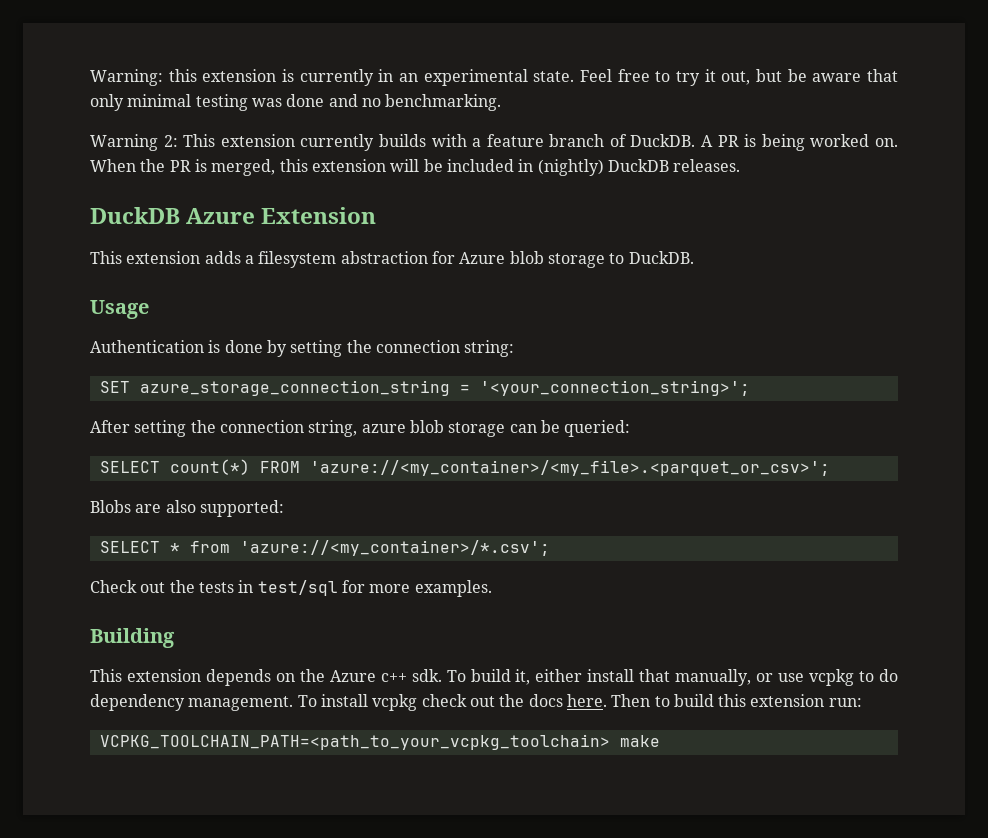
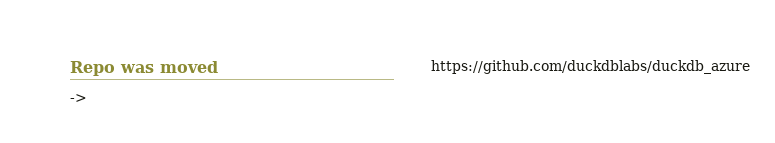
- Warning: this extension is currently in an experimental state. Feel free to try it out, but be aware that only minimal testing was done and no benchmarking.
- Warning 2: This extension currently builds with a feature branch of DuckDB. A PR is being worked on. When the PR is merged, this extension will be included in (nightly) DuckDB releases.
- DuckDB Azure Extension
- This extension adds a filesystem abstraction for Azure blob storage to DuckDB.
- Usage
- Authentication is done by setting the connection string:
- SET azure_storage_connection_string = '<your_connection_string>';
- After setting the connection string, azure blob storage can be queried:
- SELECT count(*) FROM 'azure://<my_container>/<my_file>.<parquet_or_csv>';
- Blobs are also supported:
- SELECT * from 'azure://<my_container>/*.csv';
- Check out the tests in test/sql for more examples.
- Building
- This extension depends on the Azure c++ sdk. To build it, either install that manually, or use vcpkg to do dependency management. To install vcpkg check out the docs here. Then to build this extension run:
- VCPKG_TOOLCHAIN_PATH=<path_to_your_vcpkg_toolchain> make
+ Repo was moved
+ -> https://github.com/duckdblabs/duckdb_azure

